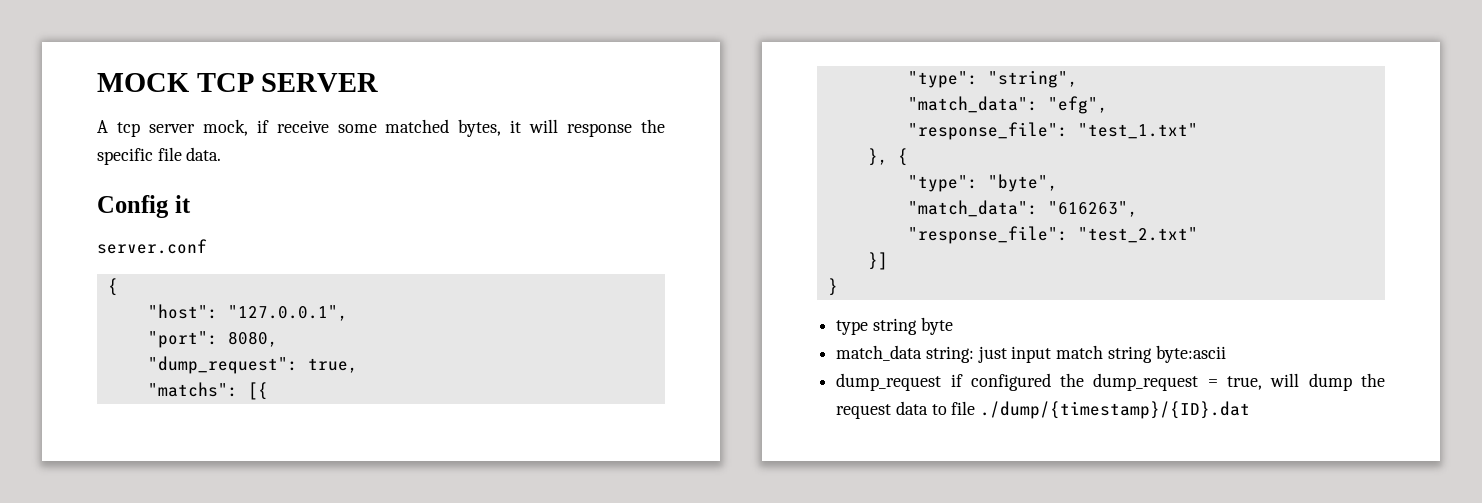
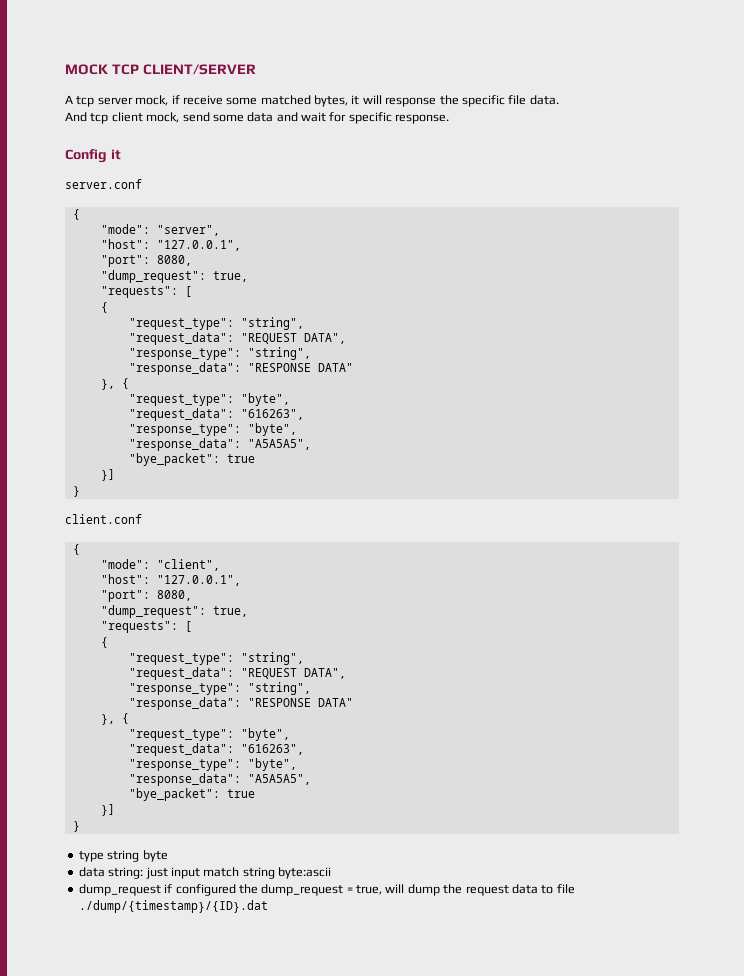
- MOCK TCP SERVER
+ MOCK TCP CLIENT/SERVER
+ And tcp client mock, send some data and wait for specific response.
+ "mode": "server",
  "host": "127.0.0.1",
  "port": 8080,
  "dump_request": true,
- "matchs": [{
- "type": "string",
- "match_data": "efg",
- "response_file": "test_1.txt"
+ "requests": [
+ {
+ "request_type": "string",
+ "request_data": "REQUEST DATA",
+ "response_type": "string",
+ "response_data": "RESPONSE DATA"
  }, {
- "type": "byte",
- "match_data": "616263",
- "response_file": "test_2.txt"
+ "request_type": "byte",
+ "request_data": "616263",
+ "response_type": "byte",
+ "response_data": "A5A5A5",
+ "bye_packet": true
+ }]
+ }
+ client.conf
+ {
+ "mode": "client",
+ "host": "127.0.0.1",
+ "port": 8080,
+ "dump_request": true,
+ "requests": [
+ {
+ "request_type": "string",
+ "request_data": "REQUEST DATA",
+ "response_type": "string",
+ "response_data": "RESPONSE DATA"
+ }, {
+ "request_type": "byte",
+ "request_data": "616263",
+ "response_type": "byte",
+ "response_data": "A5A5A5",
+ "bye_packet": true
- match_data string: just input match string byte:ascii
+ data string: just input match string byte:ascii

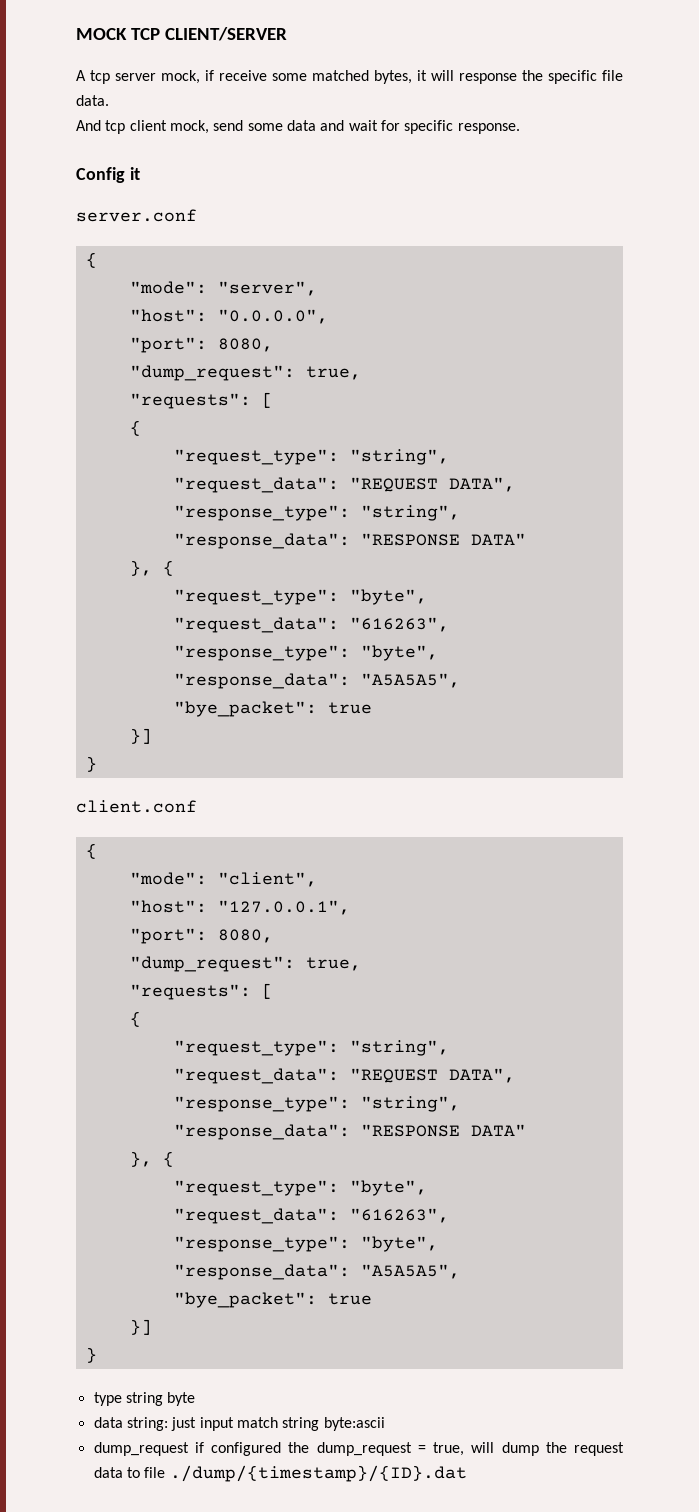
  "mode": "server",
- "host": "127.0.0.1",
+ "host": "0.0.0.0",

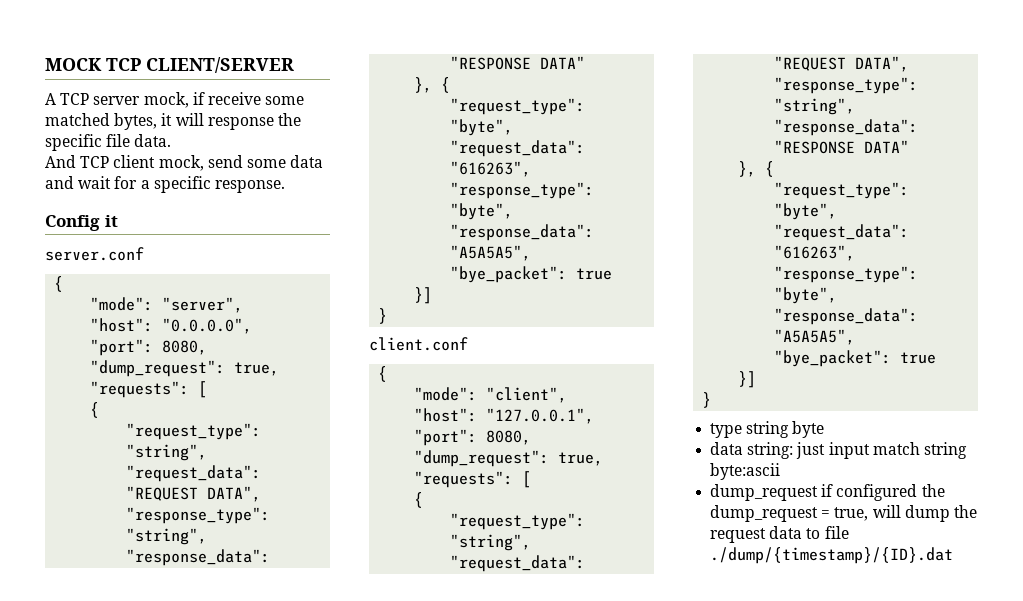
- A tcp server mock, if receive some matched bytes, it will response the specific file data.
+ A TCP server mock, if receive some matched bytes, it will response the specific file data.
- And tcp client mock, send some data and wait for specific response.
+ And TCP client mock, send some data and wait for a specific response.

